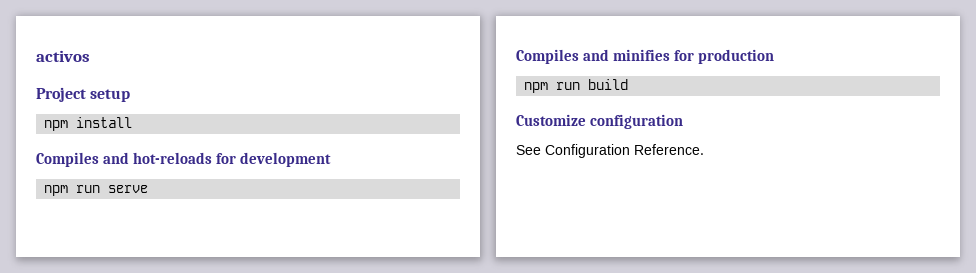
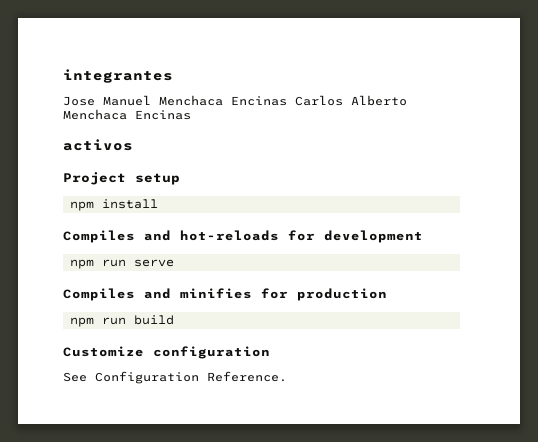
+ integrantes
+ Jose Manuel Menchaca Encinas Carlos Alberto Menchaca Encinas

